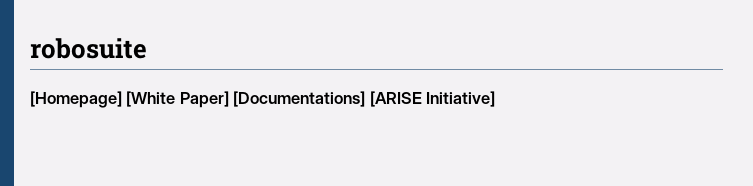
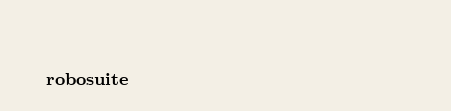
- [Homepage] [White Paper] [Documentations] [ARISE Initiative]

